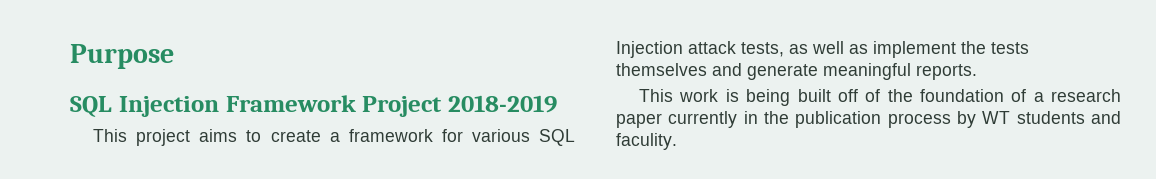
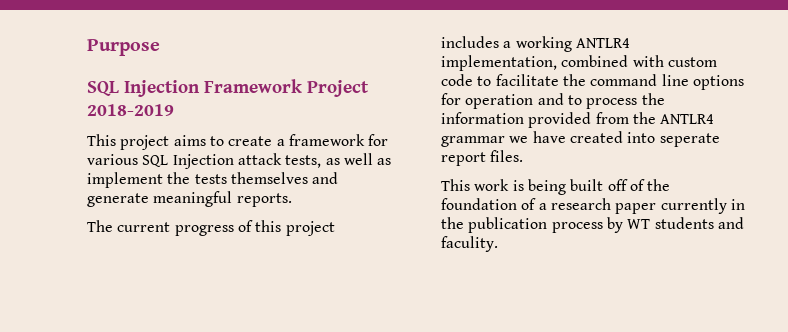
+ The current progress of this project includes a working ANTLR4 implementation, combined with custom code to facilitate the command line options for operation and to process the information provided from the ANTLR4 grammar we have created into seperate report files.

